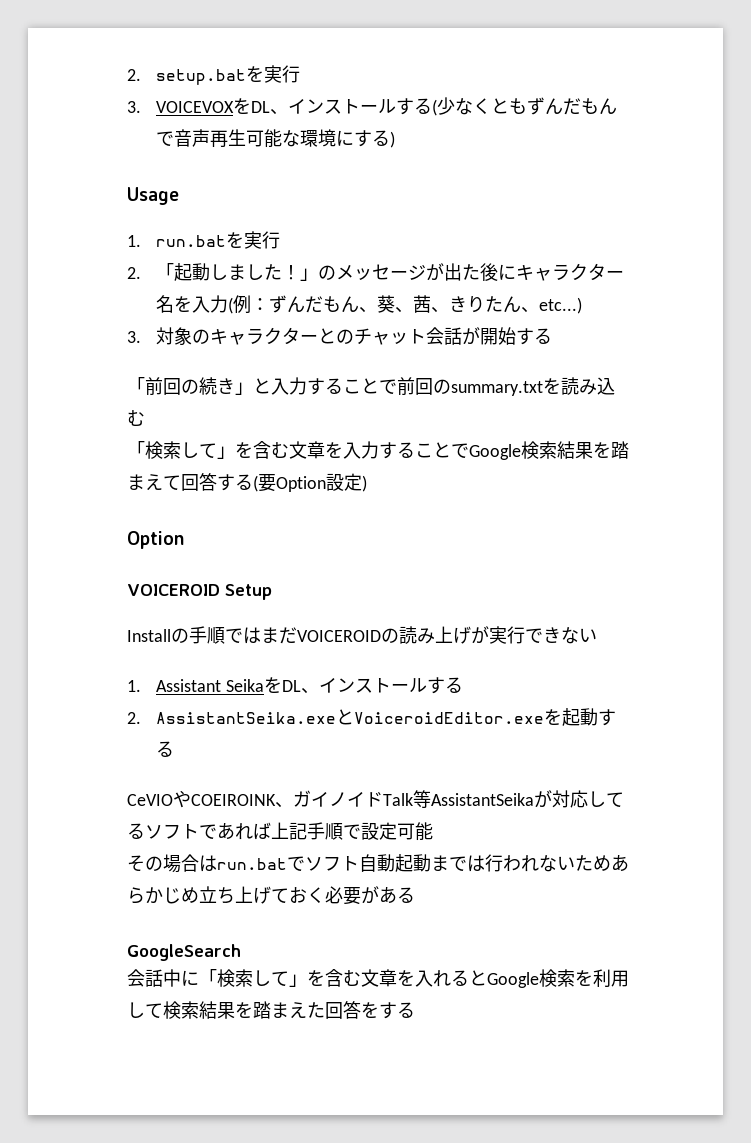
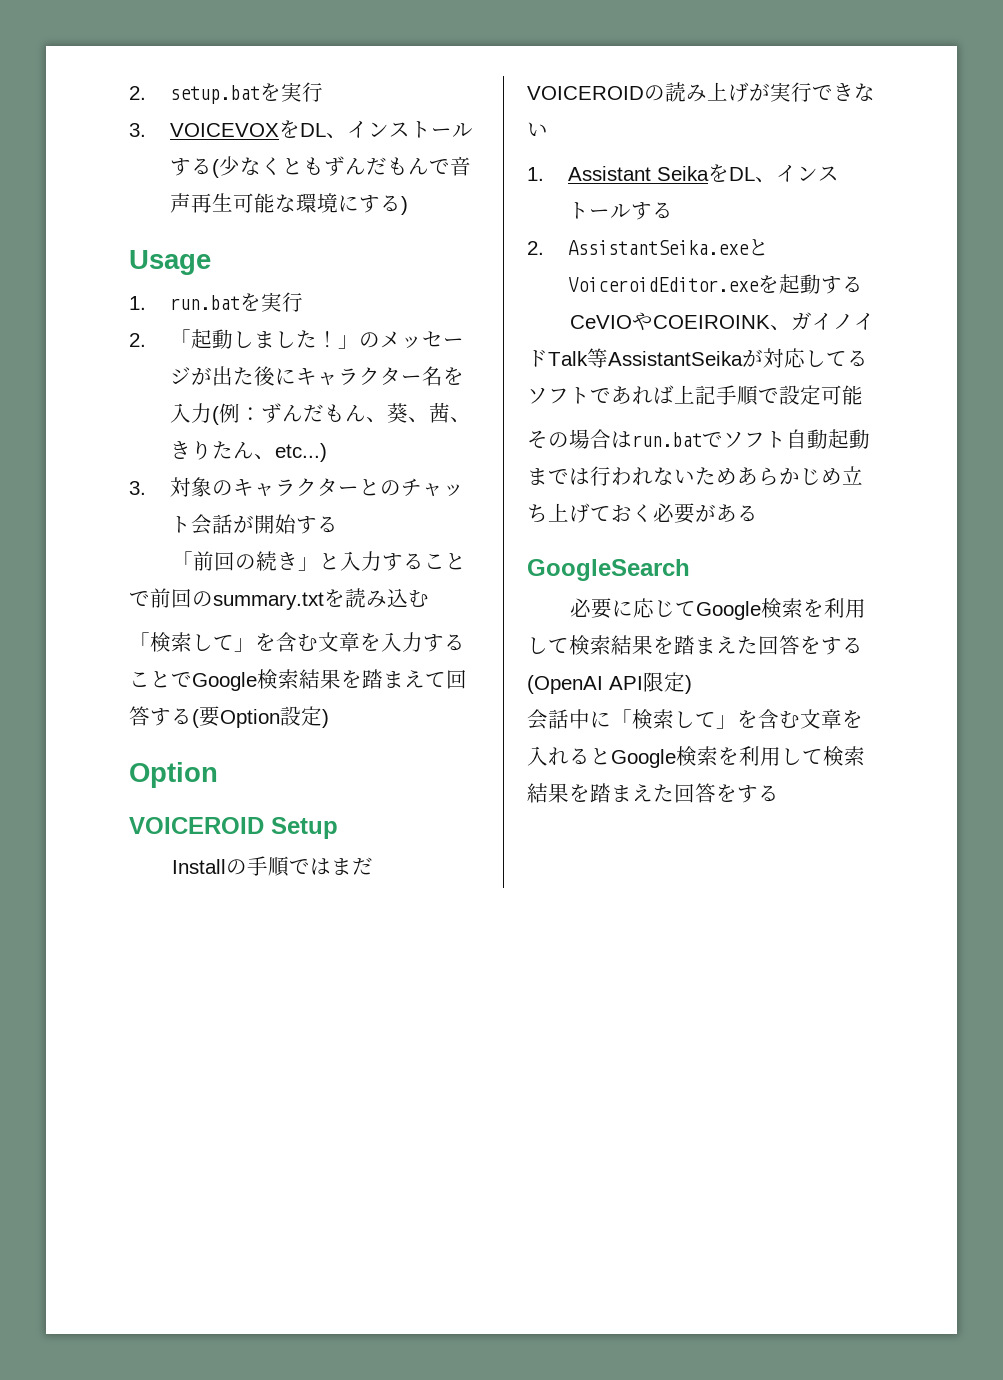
+ 必要に応じてGoogle検索を利用して検索結果を踏まえた回答をする(OpenAI API限定)

